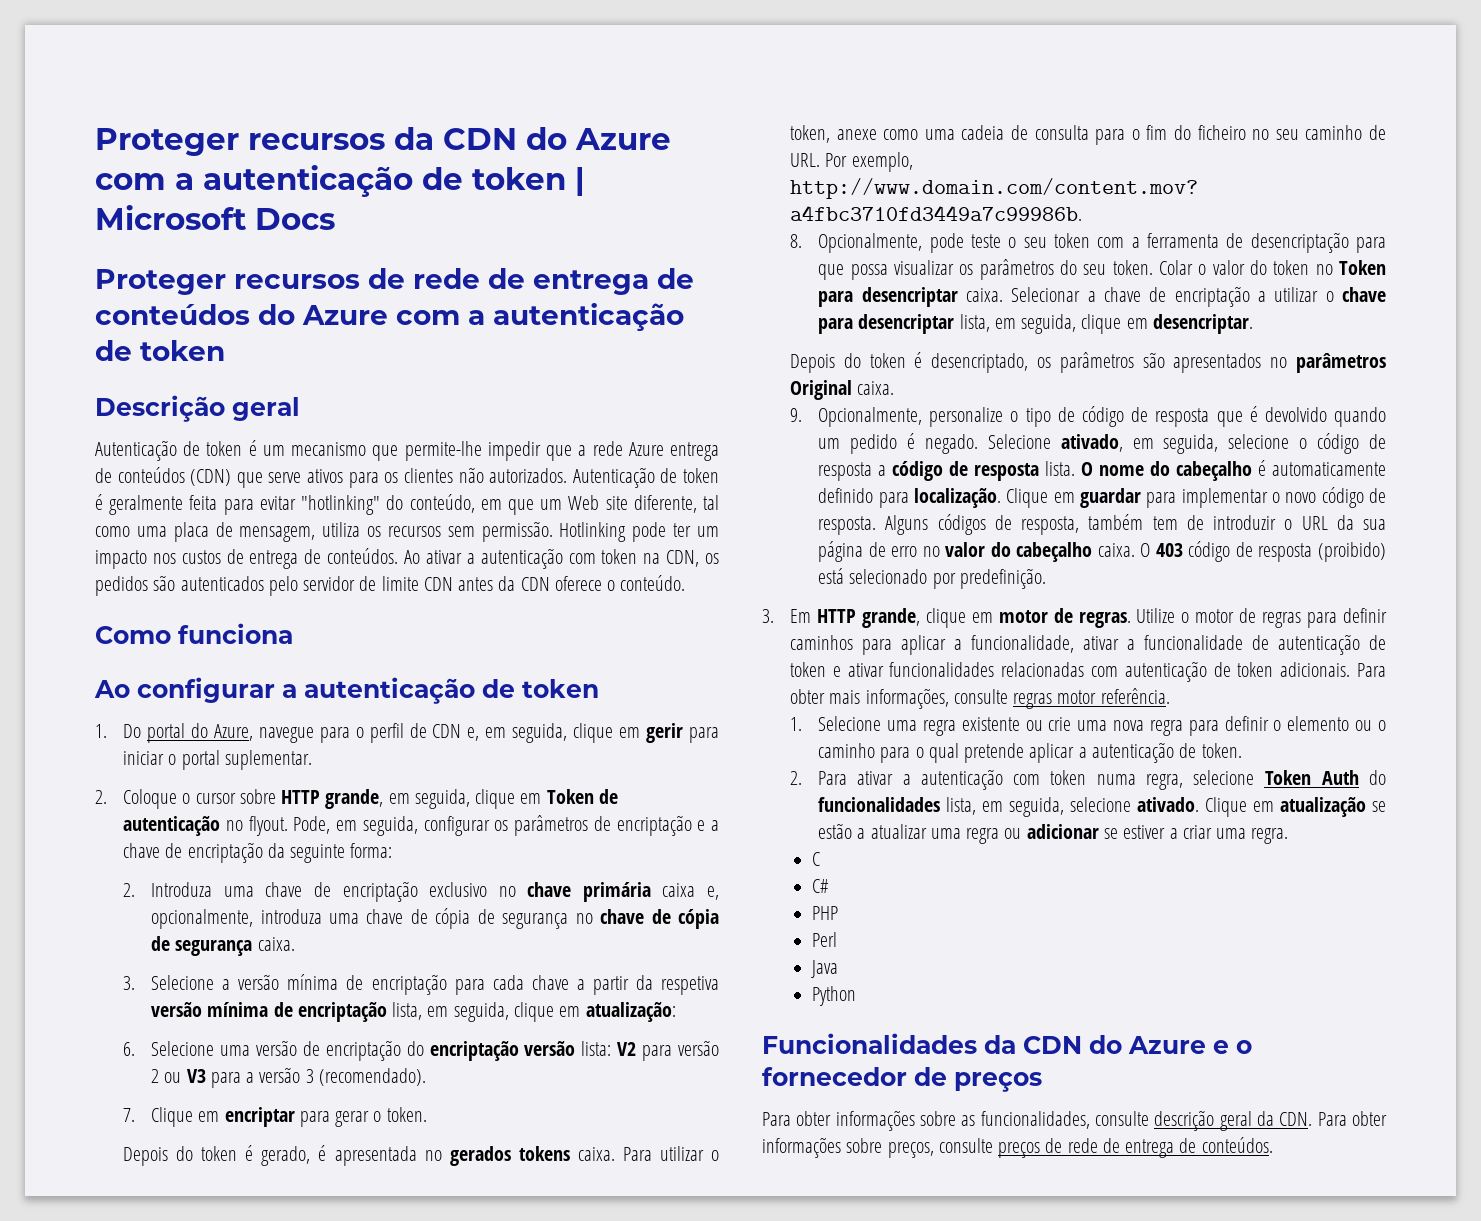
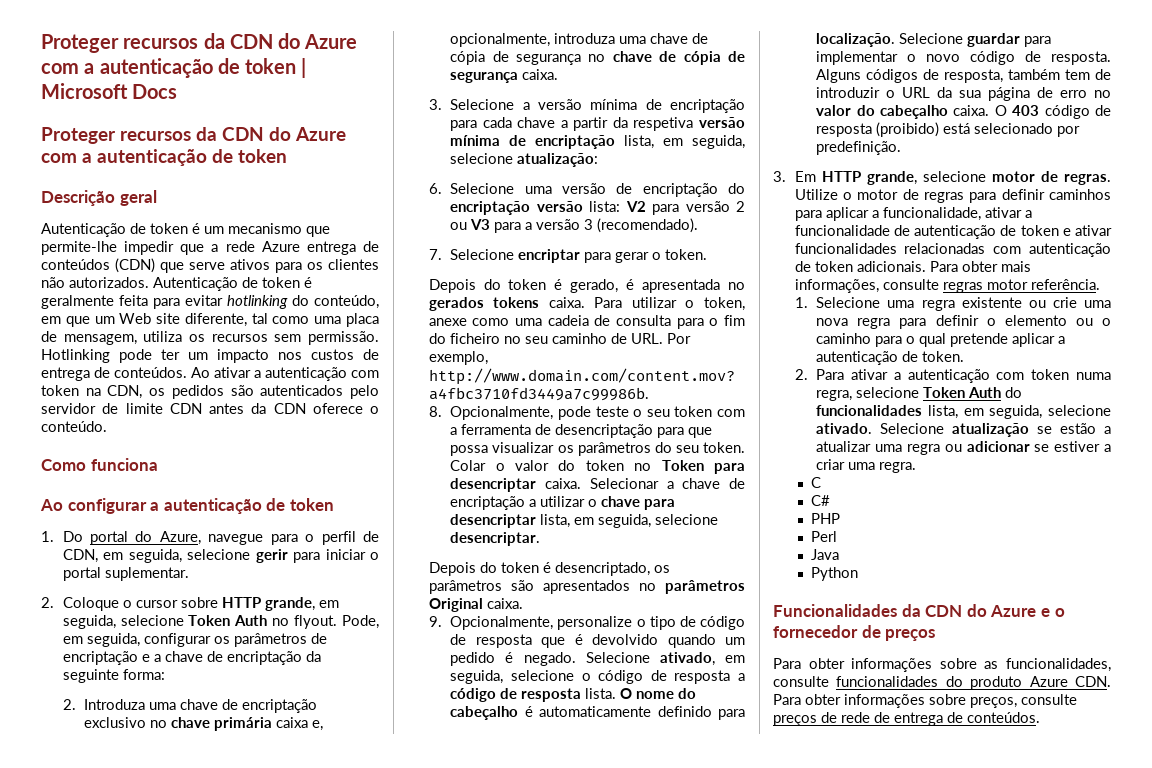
  Proteger recursos da CDN do Azure com a autenticação de token | Microsoft Docs
- Proteger recursos de rede de entrega de conteúdos do Azure com a autenticação de token
+ Proteger recursos da CDN do Azure com a autenticação de token
- Autenticação de token é geralmente feita para evitar "hotlinking" do conteúdo, em que um Web site diferente, tal como uma placa de mensagem, utiliza os recursos sem permissão.
+ Autenticação de token é geralmente feita para evitar hotlinking do conteúdo, em que um Web site diferente, tal como uma placa de mensagem, utiliza os recursos sem permissão.
- 1. Do portal do Azure, navegue para o perfil de CDN e, em seguida, clique em gerir para iniciar o portal suplementar.
+ 1. Do portal do Azure, navegue para o perfil de CDN, em seguida, selecione gerir para iniciar o portal suplementar.
- 2. Coloque o cursor sobre HTTP grande, em seguida, clique em Token de autenticação no flyout.
+ 2. Coloque o cursor sobre HTTP grande, em seguida, selecione Token Auth no flyout.
- 3. Selecione a versão mínima de encriptação para cada chave a partir da respetiva versão mínima de encriptação lista, em seguida, clique em atualização:
+ 3. Selecione a versão mínima de encriptação para cada chave a partir da respetiva versão mínima de encriptação lista, em seguida, selecione atualização:
- 7. Clique em encriptar para gerar o token.
+ 7. Selecione encriptar para gerar o token.
- Selecionar a chave de encriptação a utilizar o chave para desencriptar lista, em seguida, clique em desencriptar.
+ Selecionar a chave de encriptação a utilizar o chave para desencriptar lista, em seguida, selecione desencriptar.
- Clique em guardar para implementar o novo código de resposta.
+ Selecione guardar para implementar o novo código de resposta.
- 3. Em HTTP grande, clique em motor de regras.
+ 3. Em HTTP grande, selecione motor de regras.
- Clique em atualização se estão a atualizar uma regra ou adicionar se estiver a criar uma regra.
+ Selecione atualização se estão a atualizar uma regra ou adicionar se estiver a criar uma regra.
- Para obter informações sobre as funcionalidades, consulte descrição geral da CDN. Para obter informações sobre preços, consulte preços de rede de entrega de conteúdos.
+ Para obter informações sobre as funcionalidades, consulte funcionalidades do produto Azure CDN. Para obter informações sobre preços, consulte preços de rede de entrega de conteúdos.

